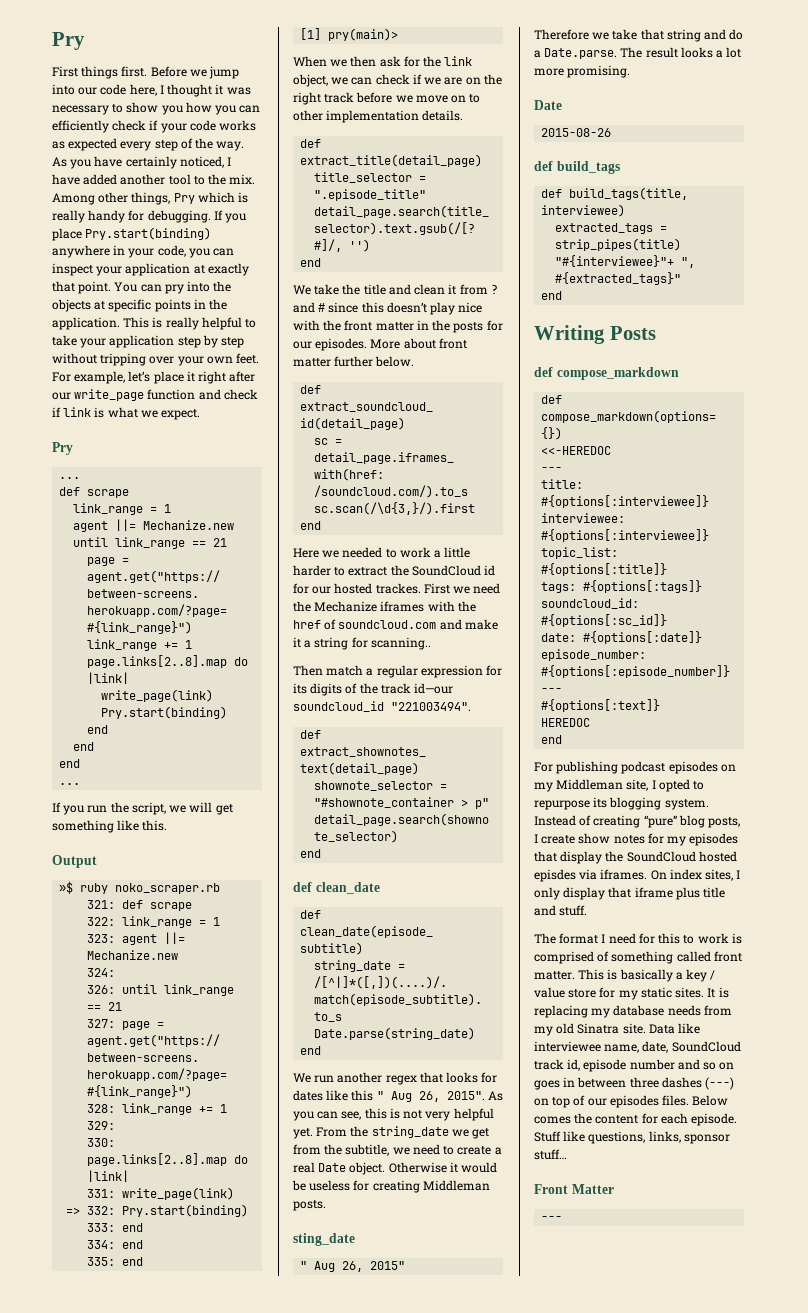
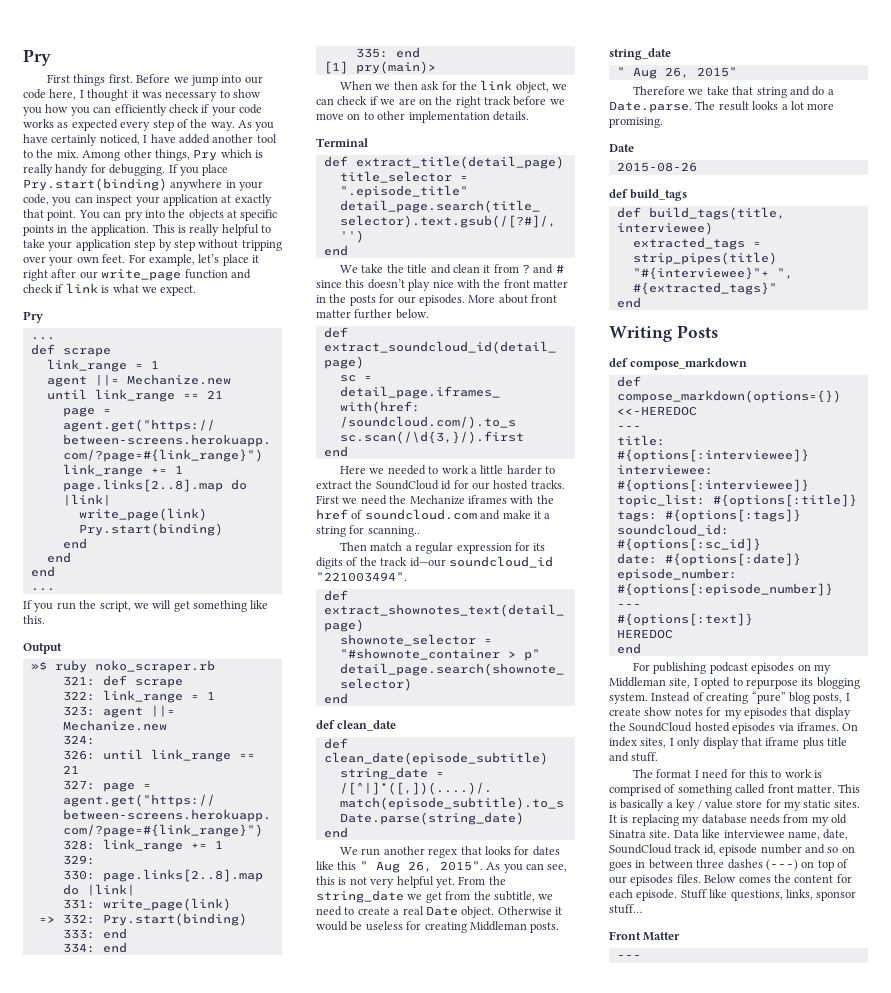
+ Terminal
- Here we needed to work a little harder to extract the SoundCloud id for our hosted trackes.
+ Here we needed to work a little harder to extract the SoundCloud id for our hosted tracks.
  Otherwise it would be useless for creating Middleman posts.
- sting_date
+ string_date
- Instead of creating “pure” blog posts, I create show notes for my episodes that display the SoundCloud hosted episdes via iframes.
+ Instead of creating “pure” blog posts, I create show notes for my episodes that display the SoundCloud hosted episodes via iframes.

